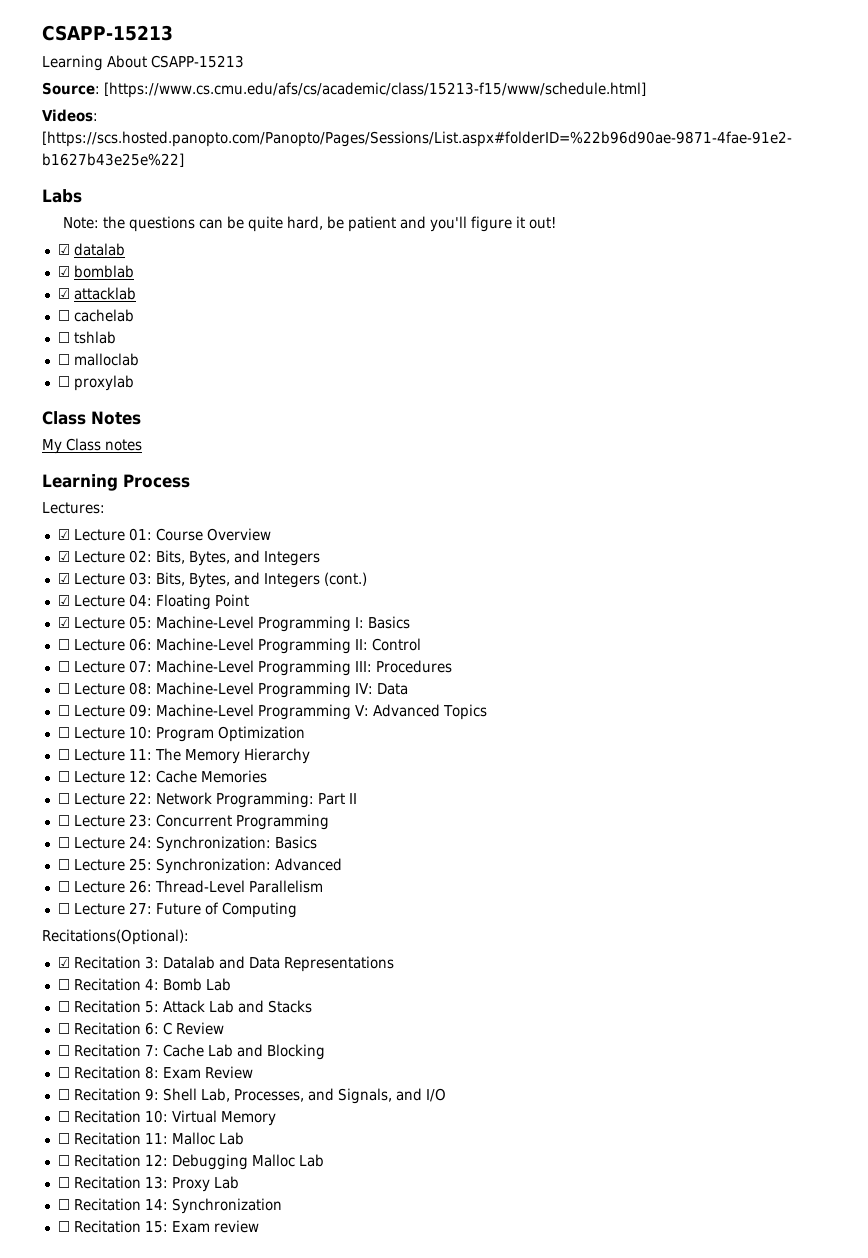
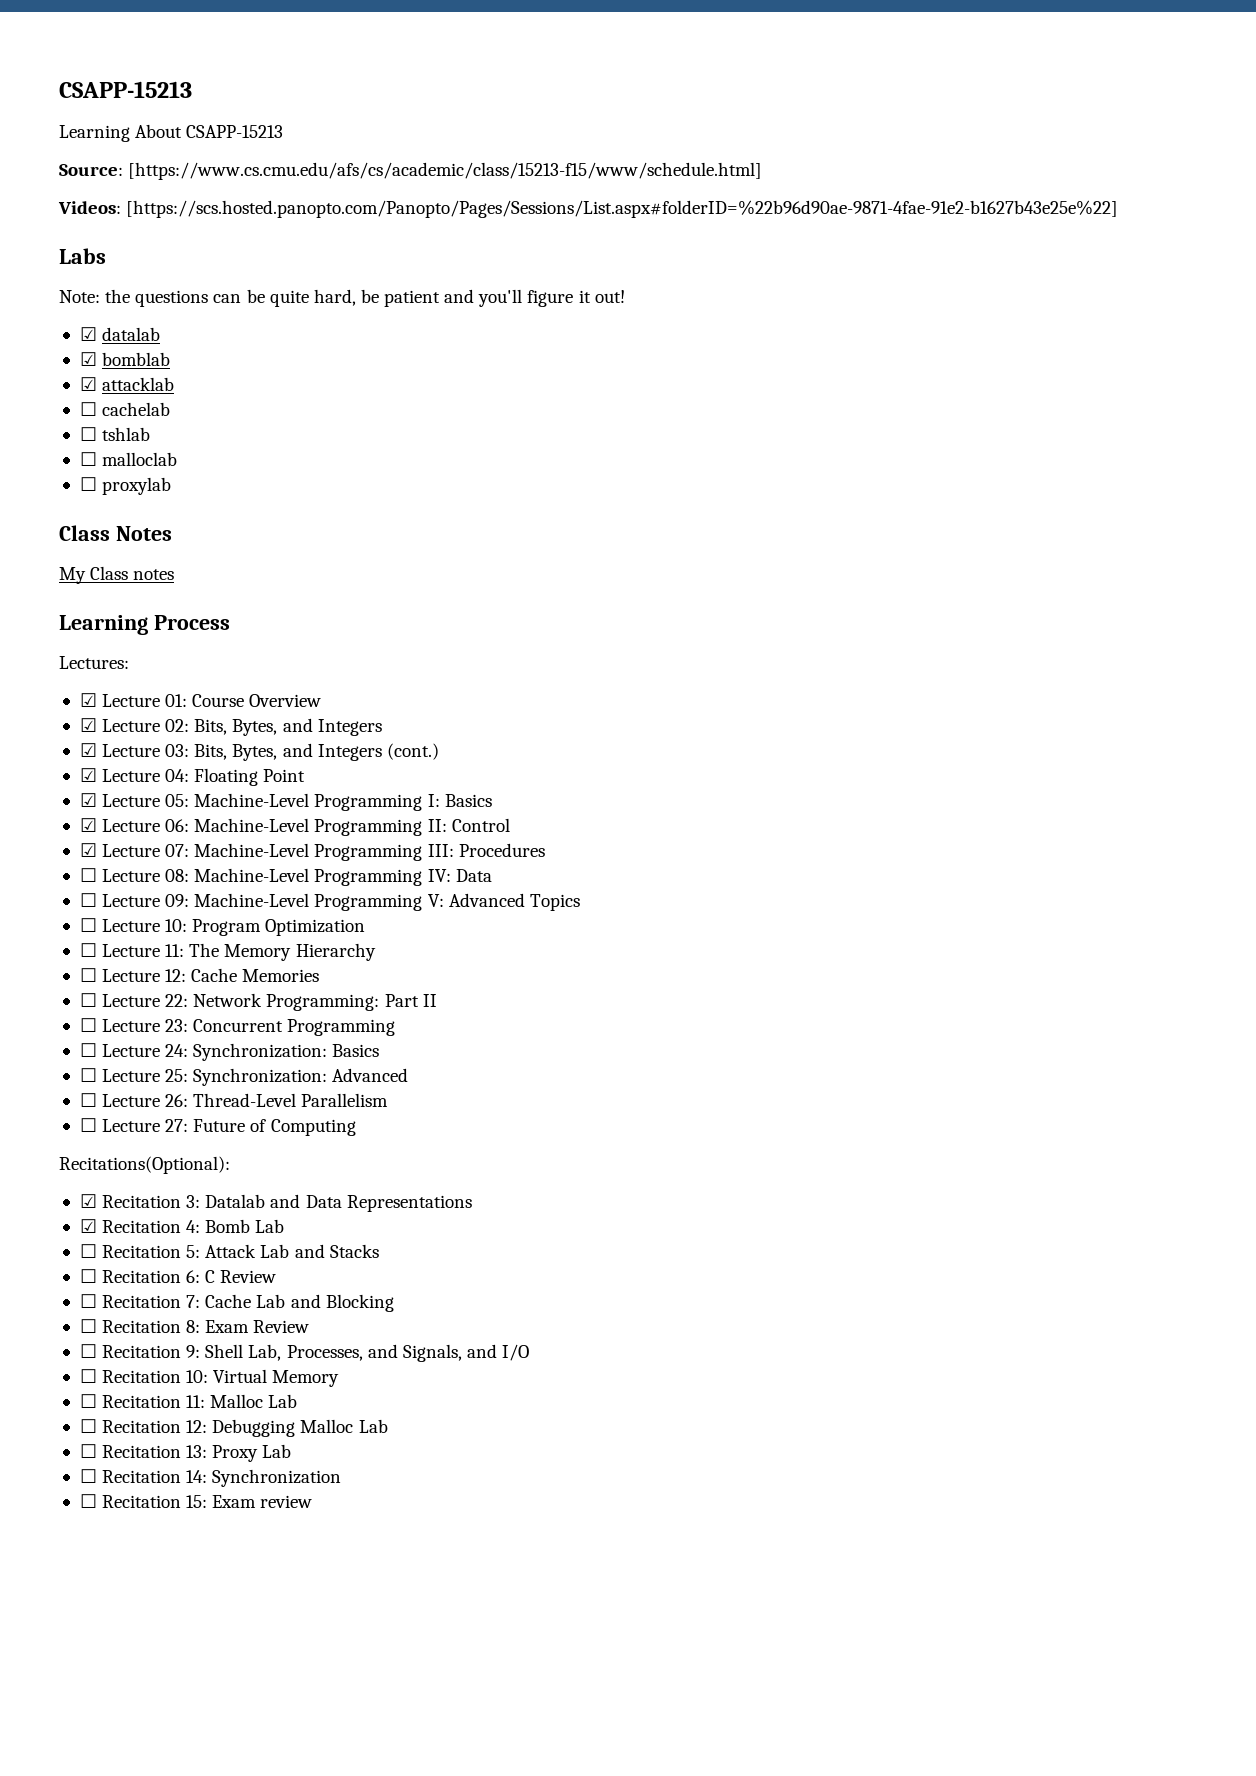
- ☐ Lecture 06: Machine-Level Programming II: Control
+ ☑ Lecture 06: Machine-Level Programming II: Control
- ☐ Lecture 07: Machine-Level Programming III: Procedures
+ ☑ Lecture 07: Machine-Level Programming III: Procedures
- ☐ Recitation 4: Bomb Lab
+ ☑ Recitation 4: Bomb Lab

